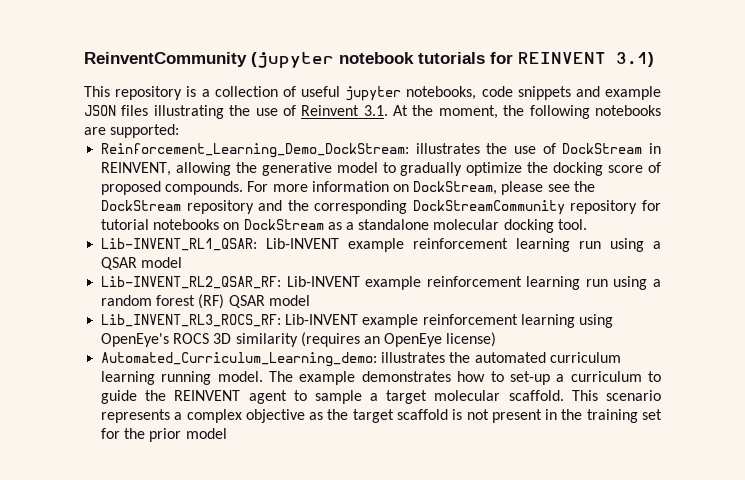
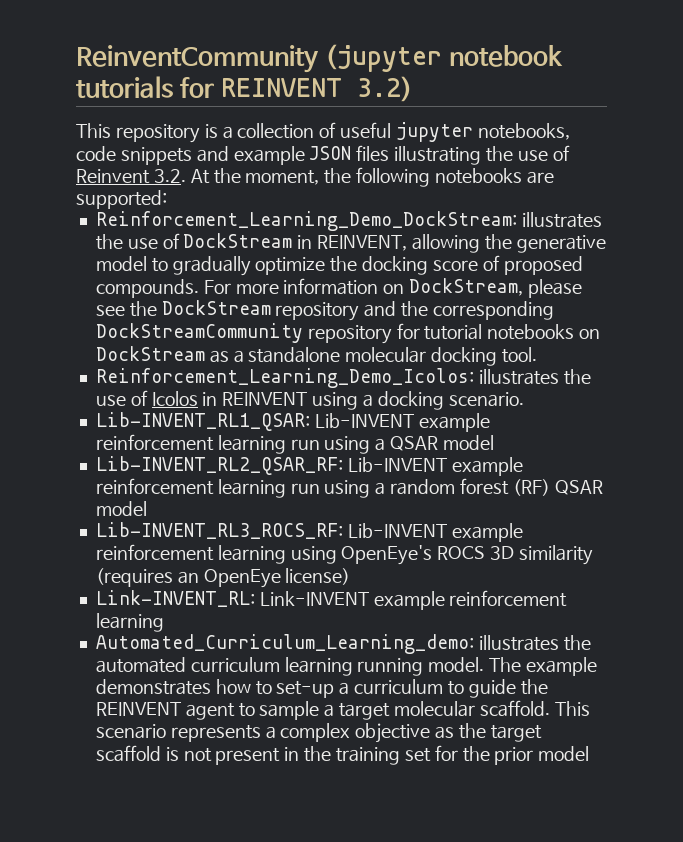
- ReinventCommunity (jupyter notebook tutorials for REINVENT 3.1)
+ ReinventCommunity (jupyter notebook tutorials for REINVENT 3.2)
- This repository is a collection of useful jupyter notebooks, code snippets and example JSON files illustrating the use of Reinvent 3.1. At the moment, the following notebooks are supported:
+ This repository is a collection of useful jupyter notebooks, code snippets and example JSON files illustrating the use of Reinvent 3.2. At the moment, the following notebooks are supported:
+ Reinforcement_Learning_Demo_Icolos: illustrates the use of Icolos in REINVENT using a docking scenario.
- Lib_INVENT_RL3_ROCS_RF: Lib-INVENT example reinforcement learning using OpenEye's ROCS 3D similarity (requires an OpenEye license)
+ Lib-INVENT_RL3_ROCS_RF: Lib-INVENT example reinforcement learning using OpenEye's ROCS 3D similarity (requires an OpenEye license)
+ Link-INVENT_RL: Link-INVENT example reinforcement learning

